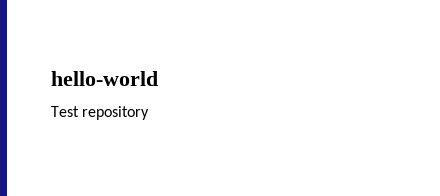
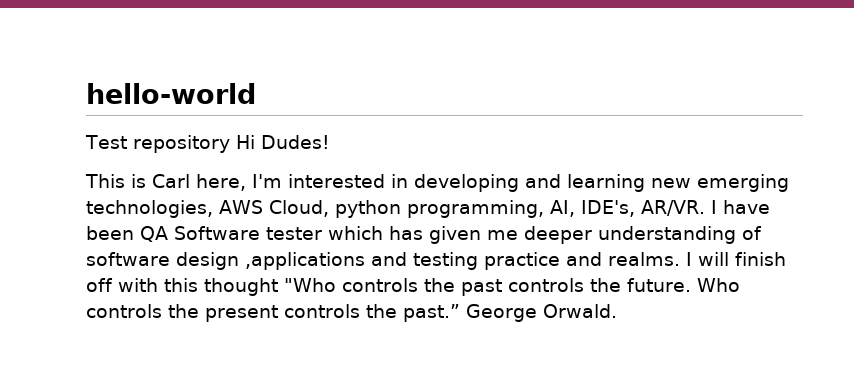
- Test repository
+ Test repository Hi Dudes!
+ This is Carl here, I'm interested in developing and learning new emerging technologies, AWS Cloud, python programming, AI, IDE's, AR/VR. I have been QA Software tester which has given me deeper understanding of software design ,applications and testing practice and realms. I will finish off with this thought "Who controls the past controls the future. Who controls the present controls the past.” George Orwald.

